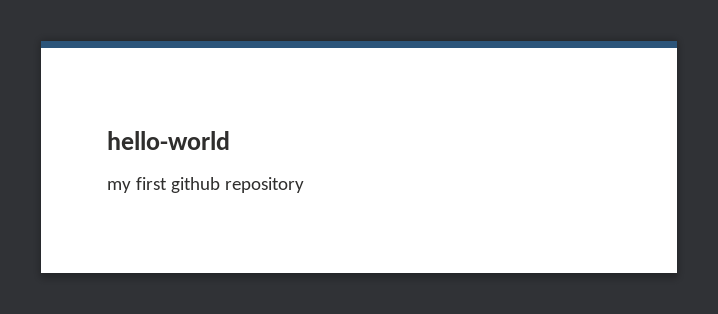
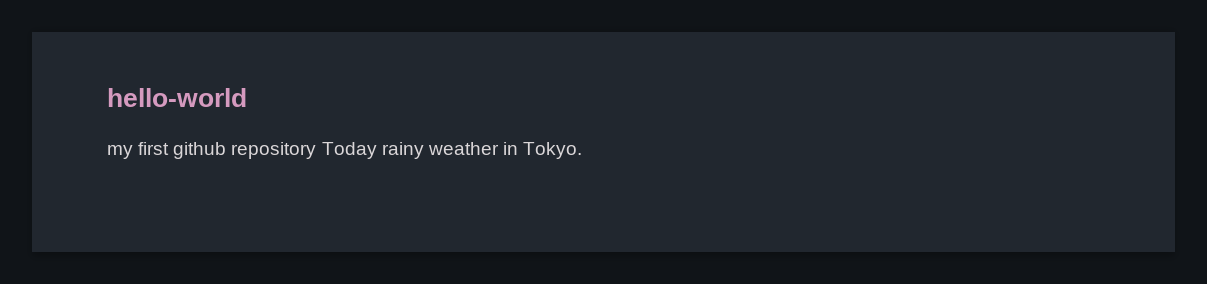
- my first github repository
+ my first github repository Today rainy weather in Tokyo.

